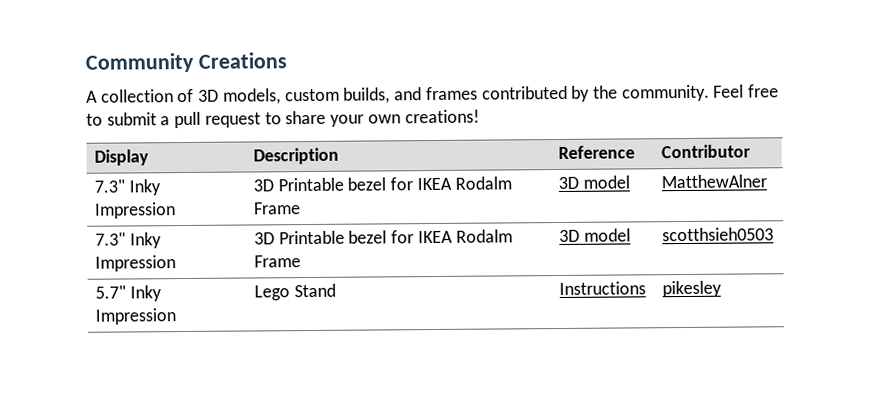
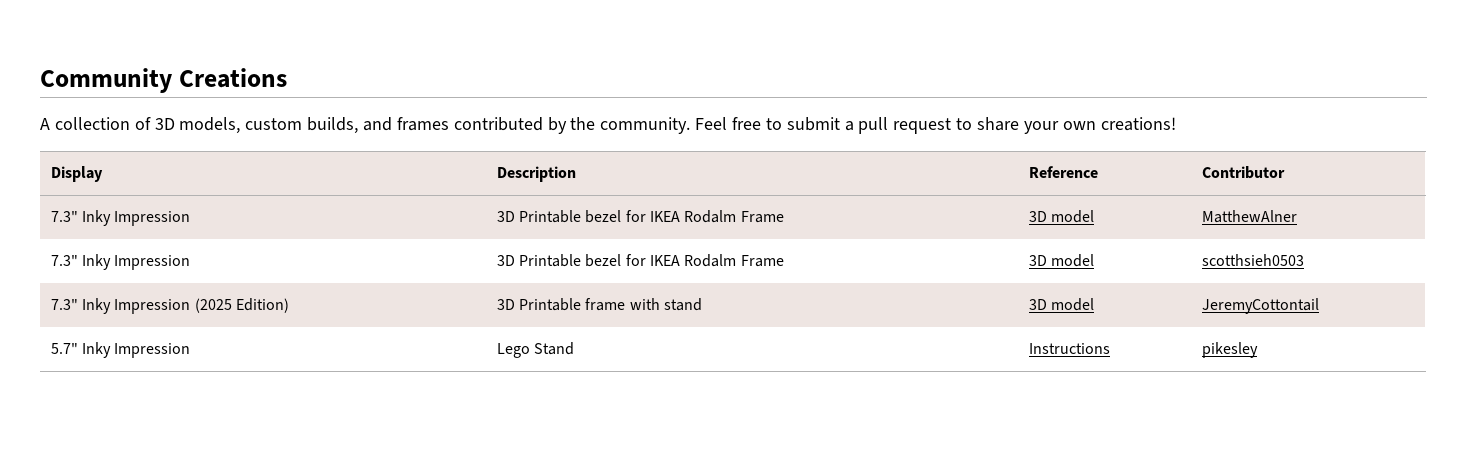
+ 7.3" Inky Impression (2025 Edition) | 3D Printable frame with stand | 3D model | JeremyCottontail

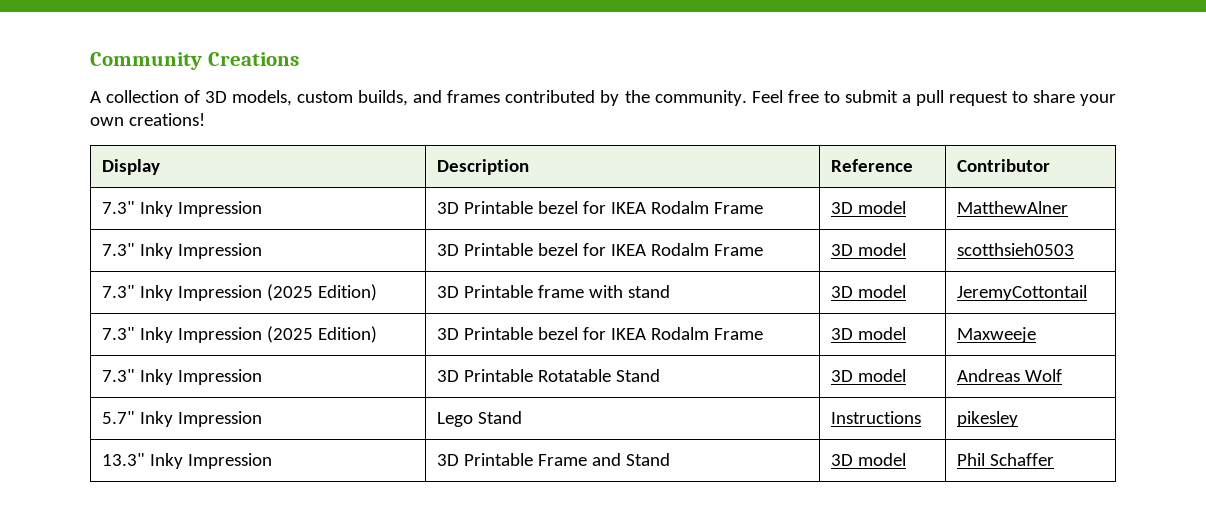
+ 7.3" Inky Impression (2025 Edition) | 3D Printable bezel for IKEA Rodalm Frame | 3D model | Maxweeje
+ 7.3" Inky Impression | 3D Printable Rotatable Stand | 3D model | Andreas Wolf
+ 13.3" Inky Impression | 3D Printable Frame and Stand | 3D model | Phil Schaffer

